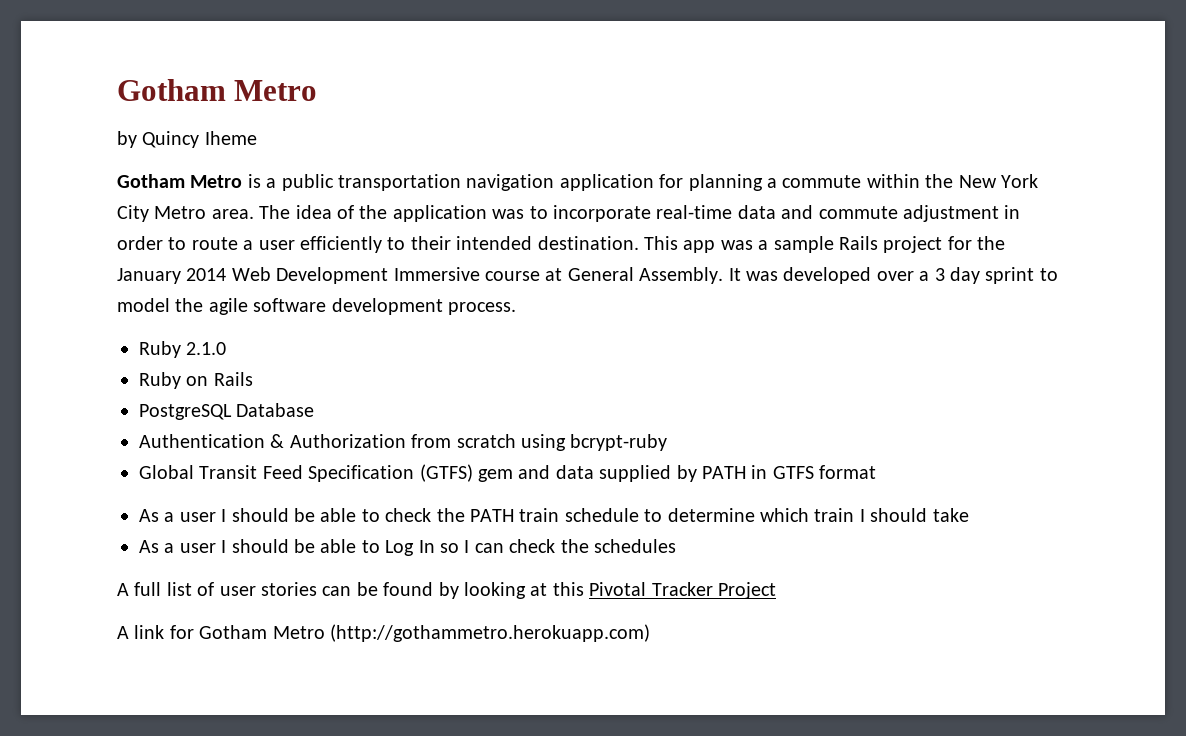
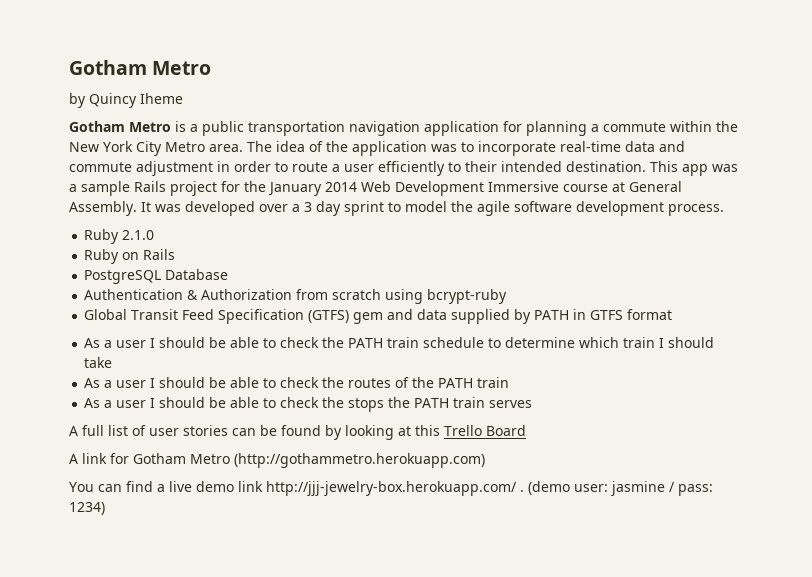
- As a user I should be able to Log In so I can check the schedules
+ As a user I should be able to check the routes of the PATH train
+ As a user I should be able to check the stops the PATH train serves
- A full list of user stories can be found by looking at this Pivotal Tracker Project
+ A full list of user stories can be found by looking at this Trello Board
+ You can find a live demo link http://jjj-jewelry-box.herokuapp.com/ . (demo user: jasmine / pass: 1234)

